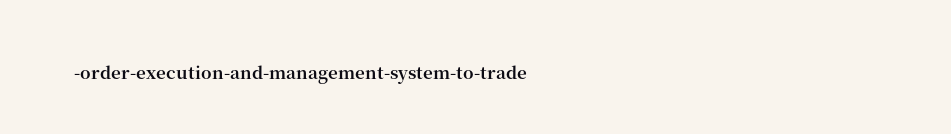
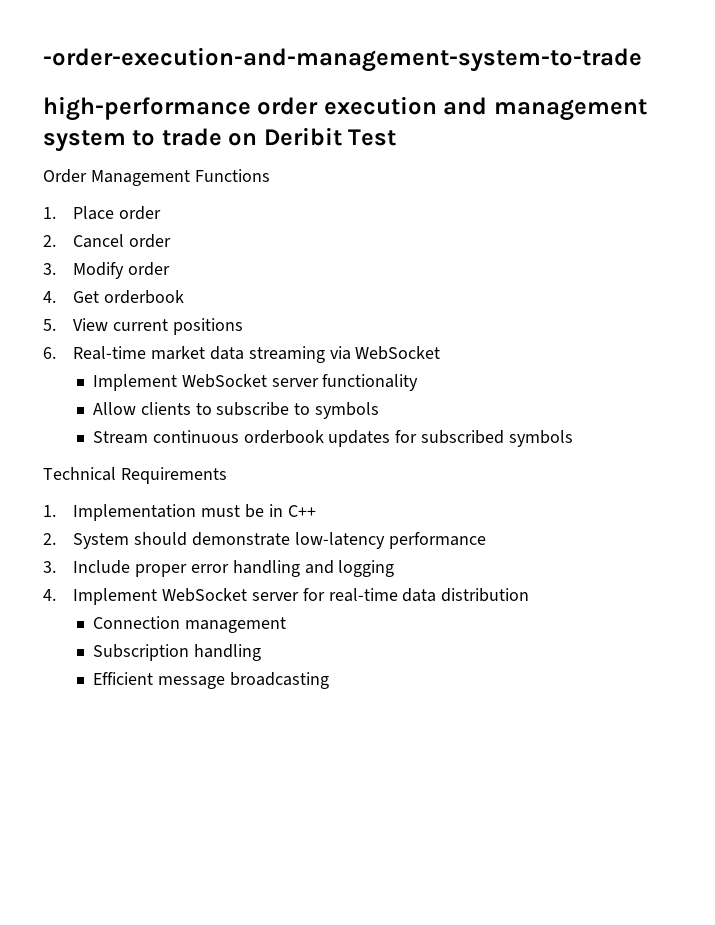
+ high-performance order execution and management system to trade on Deribit Test
+ Order Management Functions
+ 1. Place order
+ 2. Cancel order
+ 3. Modify order
+ 4. Get orderbook
+ 5. View current positions
+ 6. Real-time market data streaming via WebSocket
+ Implement WebSocket server functionality
+ Allow clients to subscribe to symbols
+ Stream continuous orderbook updates for subscribed symbols
+ Technical Requirements
+ 1. Implementation must be in C++
+ 2. System should demonstrate low-latency performance
+ 3. Include proper error handling and logging
+ 4. Implement WebSocket server for real-time data distribution
+ Connection management
+ Subscription handling
+ Efficient message broadcasting

